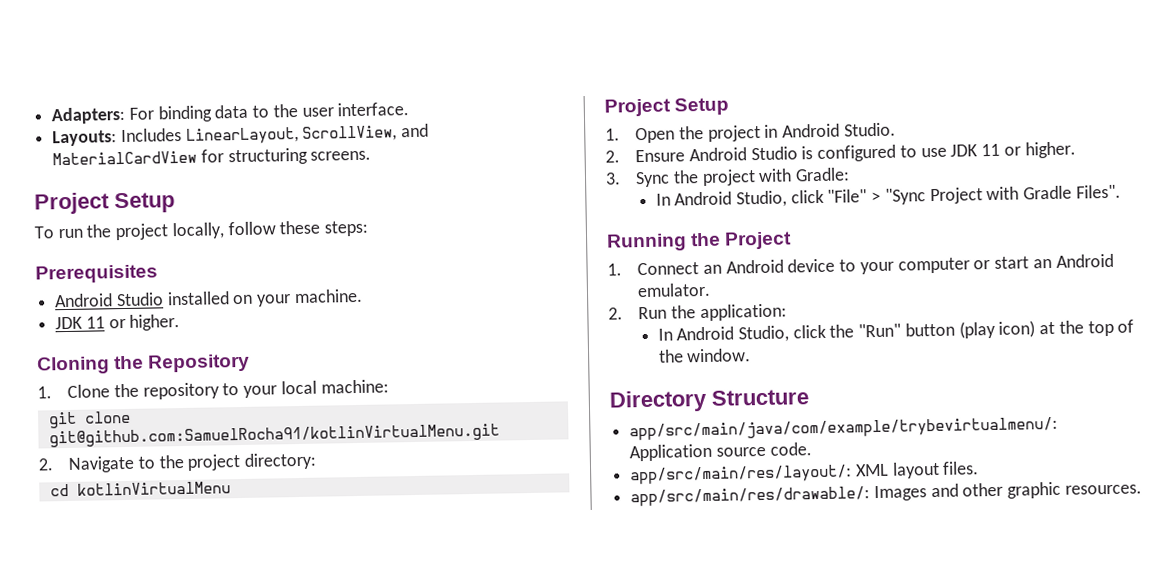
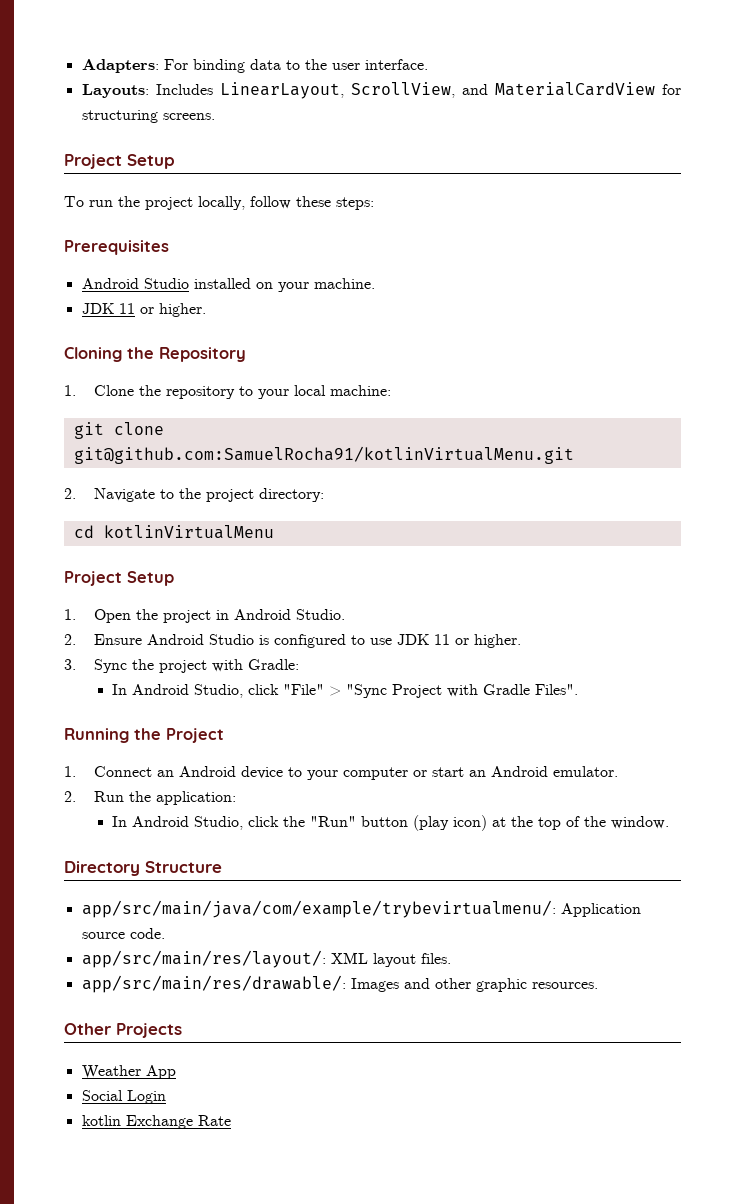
+ Other Projects
+ Weather App
+ Social Login
+ kotlin Exchange Rate

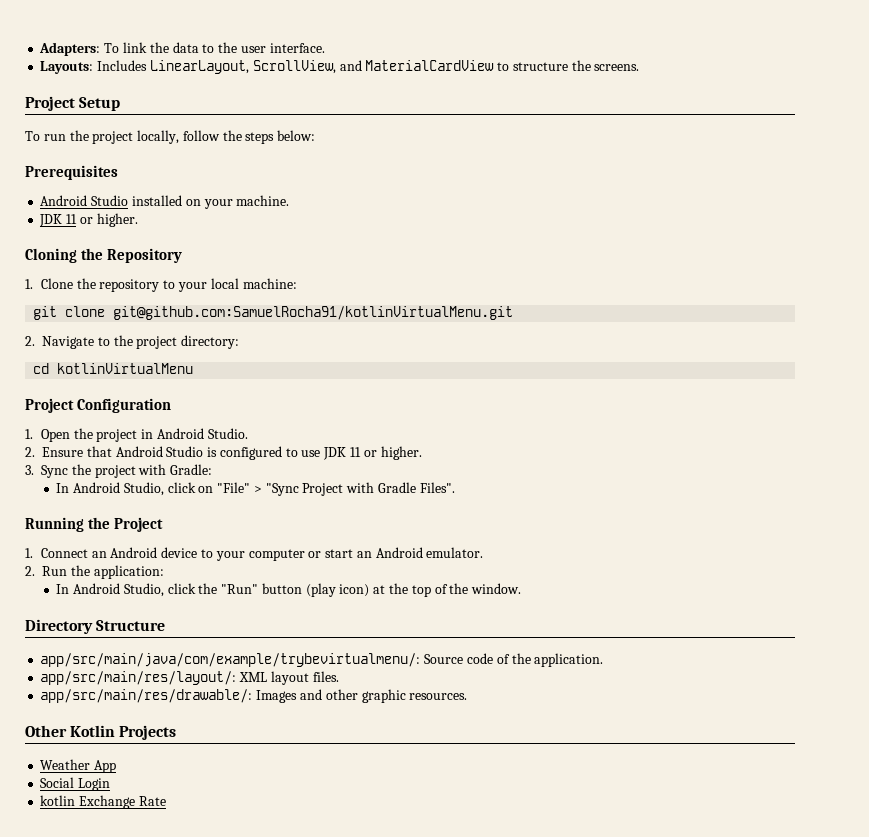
- Adapters: For binding data to the user interface.
+ Adapters: To link the data to the user interface.
- Layouts: Includes LinearLayout, ScrollView, and MaterialCardView for structuring screens.
+ Layouts: Includes LinearLayout, ScrollView, and MaterialCardView to structure the screens.
- To run the project locally, follow these steps:
+ To run the project locally, follow the steps below:
  cd kotlinVirtualMenu
- Project Setup
+ Project Configuration
- 2. Ensure Android Studio is configured to use JDK 11 or higher.
+ 2. Ensure that Android Studio is configured to use JDK 11 or higher.
- In Android Studio, click "File" > "Sync Project with Gradle Files".
+ In Android Studio, click on "File" > "Sync Project with Gradle Files".
- app/src/main/java/com/example/trybevirtualmenu/: Application source code.
+ app/src/main/java/com/example/trybevirtualmenu/: Source code of the application.
- Other Projects
+ Other Kotlin Projects

